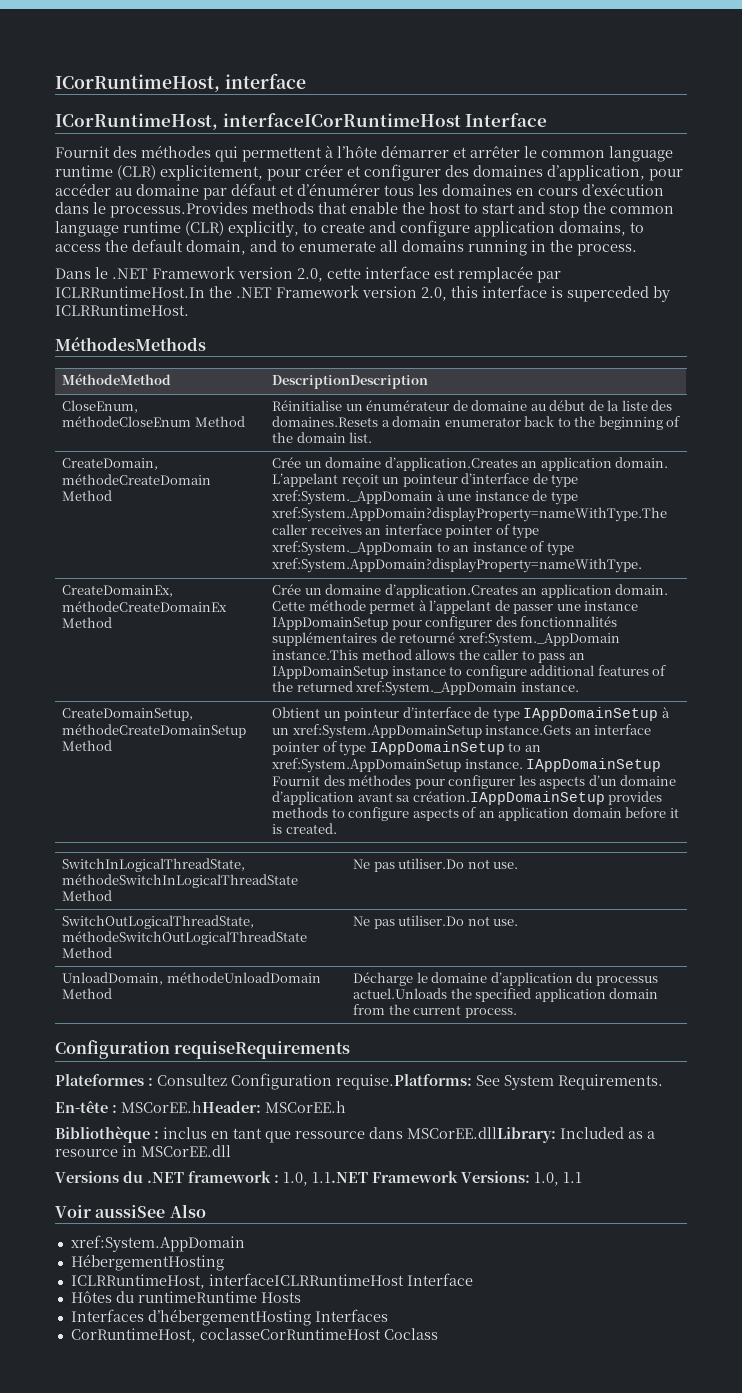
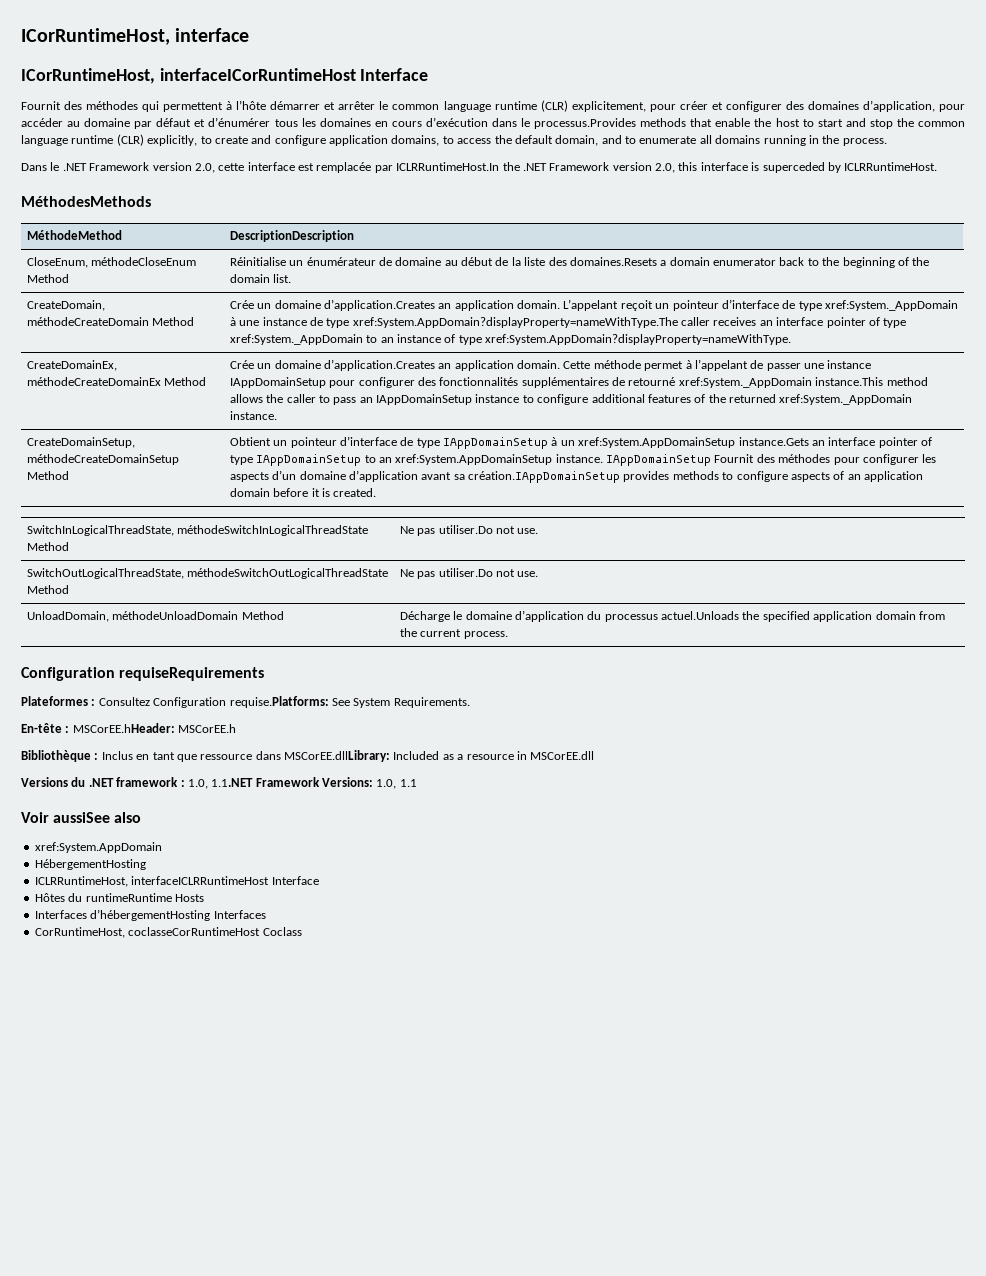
- Bibliothèque : inclus en tant que ressource dans MSCorEE.dllLibrary: Included as a resource in MSCorEE.dll
+ Bibliothèque : Inclus en tant que ressource dans MSCorEE.dllLibrary: Included as a resource in MSCorEE.dll
- Voir aussiSee Also
+ Voir aussiSee also

